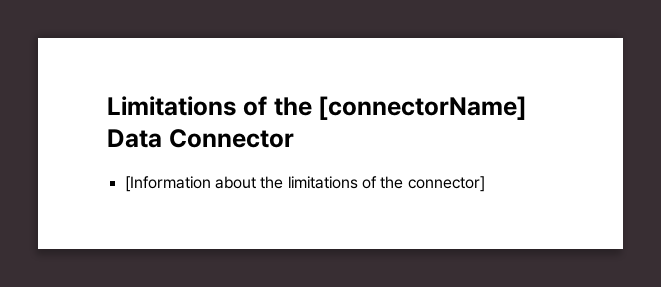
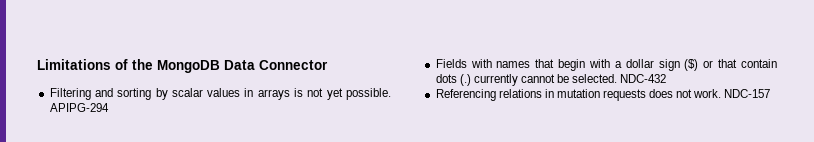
- Limitations of the [connectorName] Data Connector
+ Limitations of the MongoDB Data Connector
- [Information about the limitations of the connector]
+ Filtering and sorting by scalar values in arrays is not yet possible. APIPG-294
+ Fields with names that begin with a dollar sign ($) or that contain dots (.) currently cannot be selected. NDC-432
+ Referencing relations in mutation requests does not work. NDC-157

